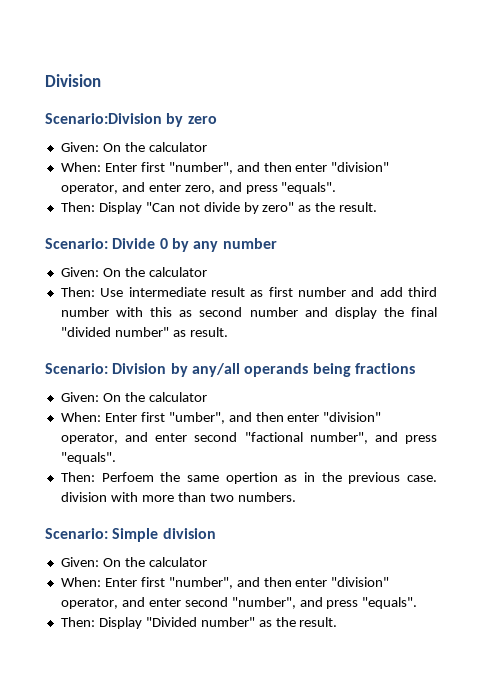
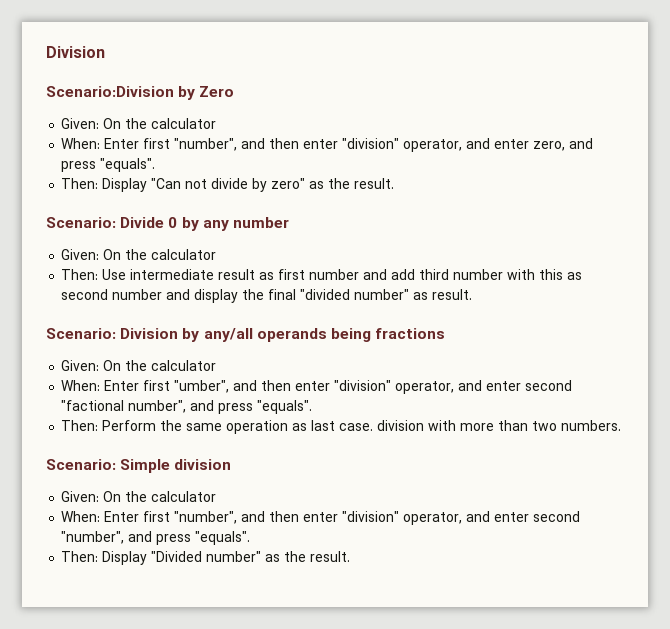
- Scenario:Division by zero
+ Scenario:Division by Zero
- Then: Perfoem the same opertion as in the previous case. division with more than two numbers.
+ Then: Perform the same operation as last case. division with more than two numbers.

